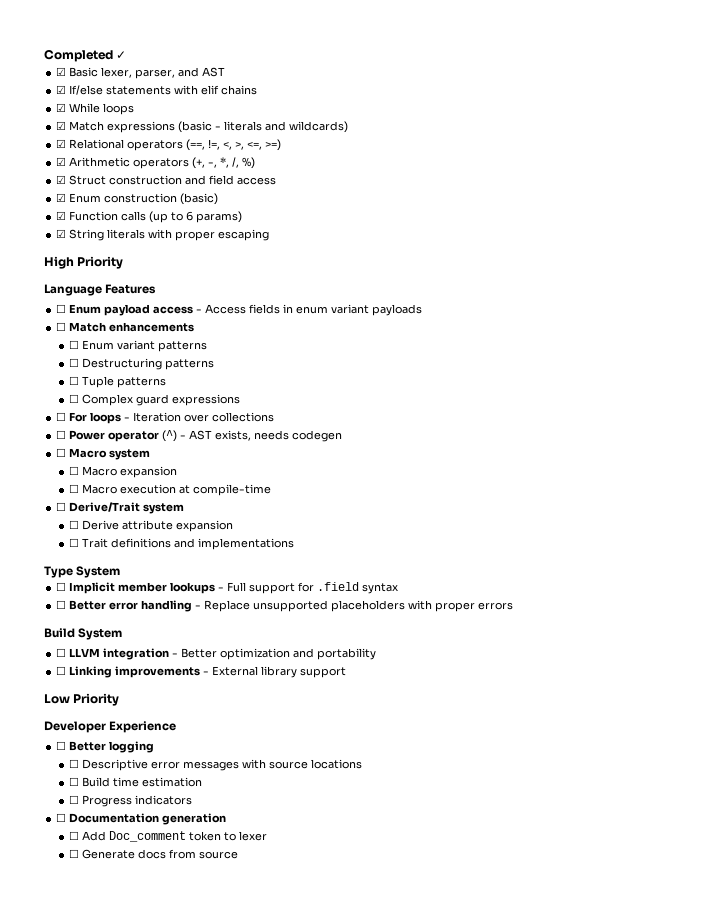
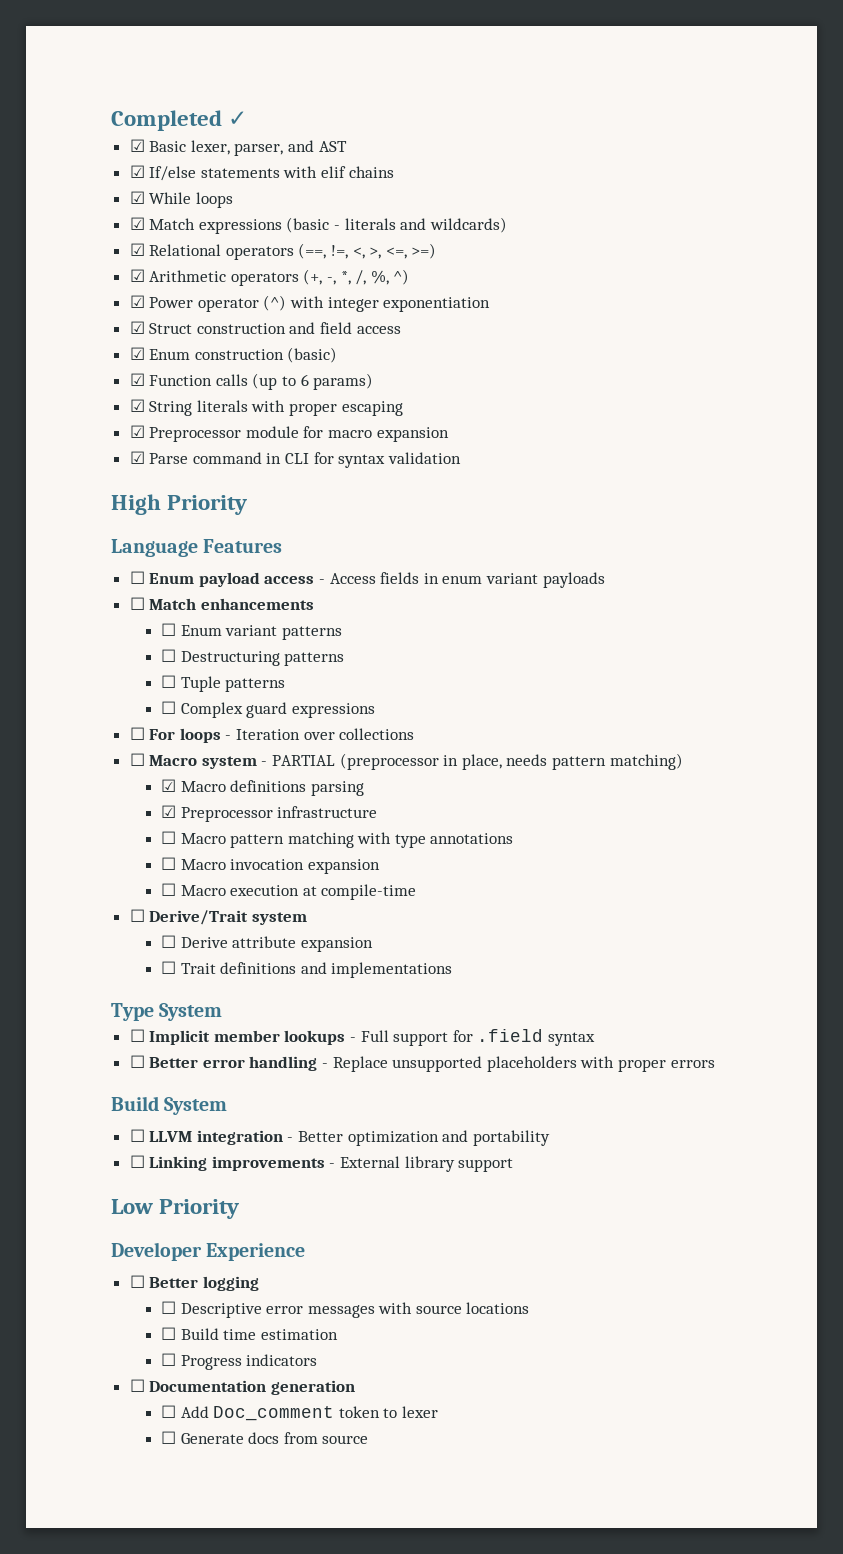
- ☑ Arithmetic operators (+, -, *, /, %)
+ ☑ Arithmetic operators (+, -, *, /, %, ^)
+ ☑ Power operator (^) with integer exponentiation
+ ☑ Preprocessor module for macro expansion
+ ☑ Parse command in CLI for syntax validation
- ☐ Power operator (^) - AST exists, needs codegen
- ☐ Macro system
- ☐ Macro expansion
+ ☐ Macro system - PARTIAL (preprocessor in place, needs pattern matching)
+ ☑ Macro definitions parsing
+ ☑ Preprocessor infrastructure
+ ☐ Macro pattern matching with type annotations
+ ☐ Macro invocation expansion

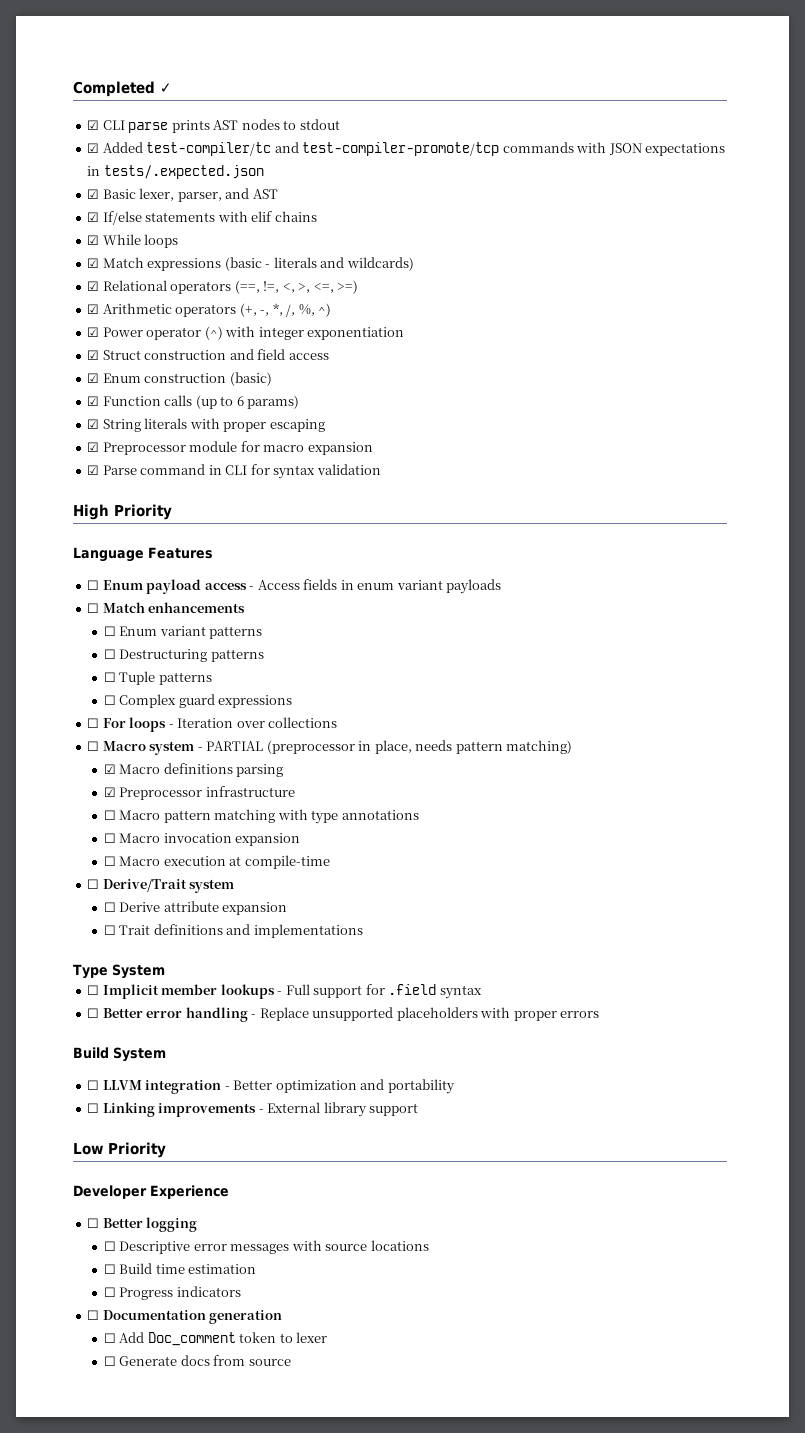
+ ☑ CLI parse prints AST nodes to stdout
+ ☑ Added test-compiler/tc and test-compiler-promote/tcp commands with JSON expectations in tests/.expected.json

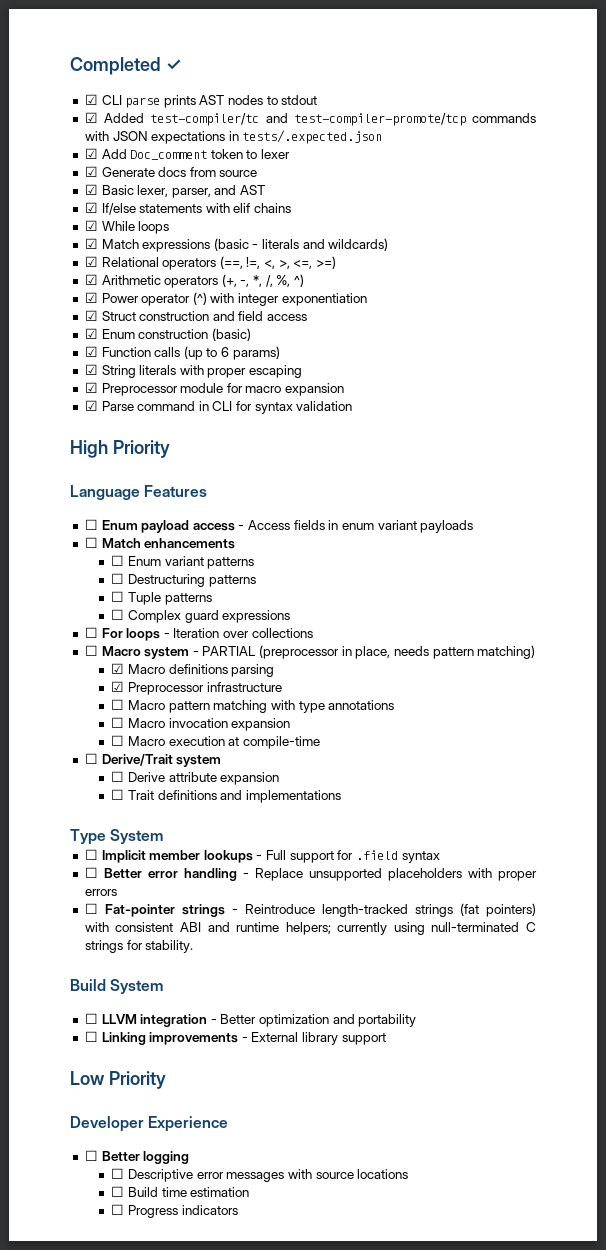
+ ☑ Add Doc_comment token to lexer
+ ☑ Generate docs from source
+ ☐ Fat-pointer strings - Reintroduce length-tracked strings (fat pointers) with consistent ABI and runtime helpers; currently using null-terminated C strings for stability.
- ☐ Documentation generation
- ☐ Add Doc_comment token to lexer
- ☐ Generate docs from source

